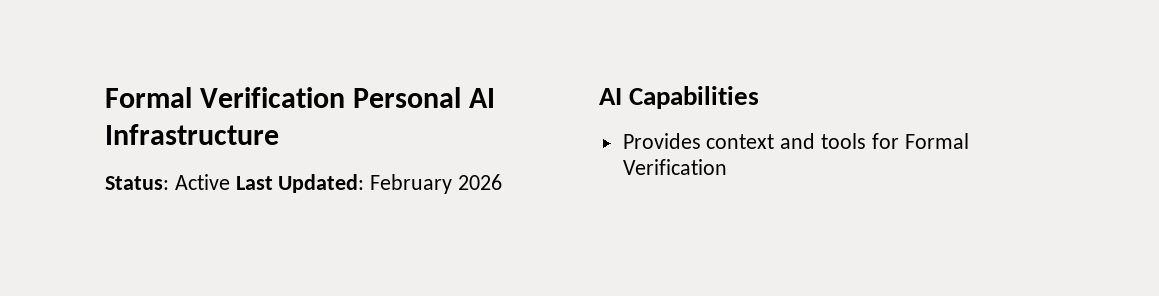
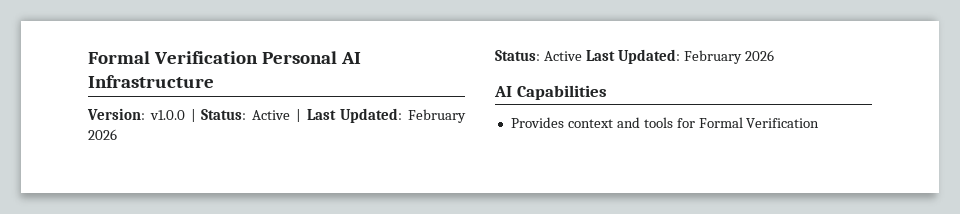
+ Version: v1.0.0 | Status: Active | Last Updated: February 2026

